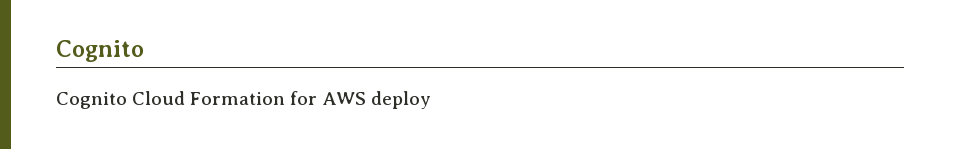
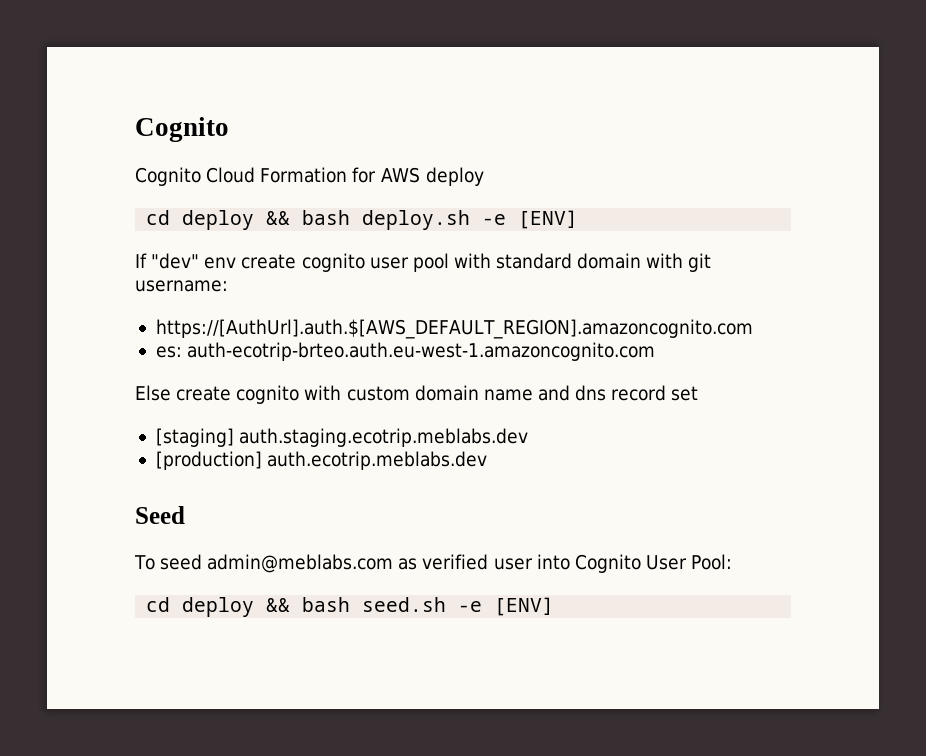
+ cd deploy && bash deploy.sh -e [ENV]
+ If "dev" env create cognito user pool with standard domain with git username:
+ https://[AuthUrl].auth.$[AWS_DEFAULT_REGION].amazoncognito.com
+ es: auth-ecotrip-brteo.auth.eu-west-1.amazoncognito.com
+ Else create cognito with custom domain name and dns record set
+ [staging] auth.staging.ecotrip.meblabs.dev
+ [production] auth.ecotrip.meblabs.dev
+ Seed
+ To seed admin@meblabs.com as verified user into Cognito User Pool:
+ cd deploy && bash seed.sh -e [ENV]

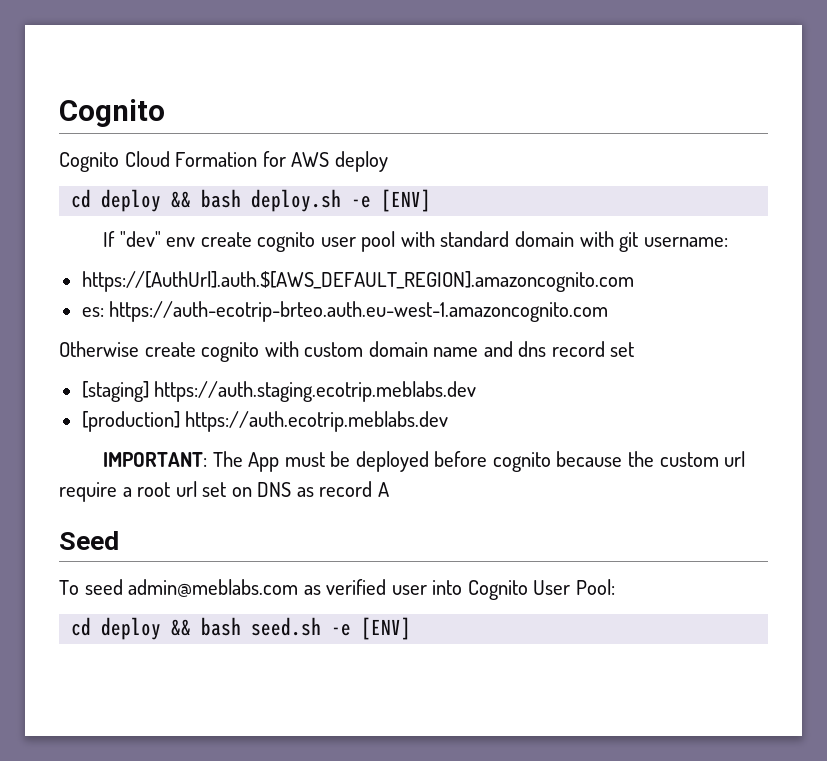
- es: auth-ecotrip-brteo.auth.eu-west-1.amazoncognito.com
- Else create cognito with custom domain name and dns record set
+ es: https://auth-ecotrip-brteo.auth.eu-west-1.amazoncognito.com
+ Otherwise create cognito with custom domain name and dns record set
- [staging] auth.staging.ecotrip.meblabs.dev
+ [staging] https://auth.staging.ecotrip.meblabs.dev
- [production] auth.ecotrip.meblabs.dev
+ [production] https://auth.ecotrip.meblabs.dev
+ IMPORTANT: The App must be deployed before cognito because the custom url require a root url set on DNS as record A

